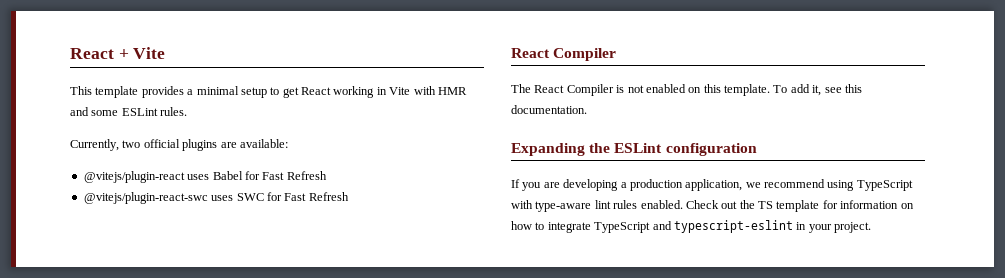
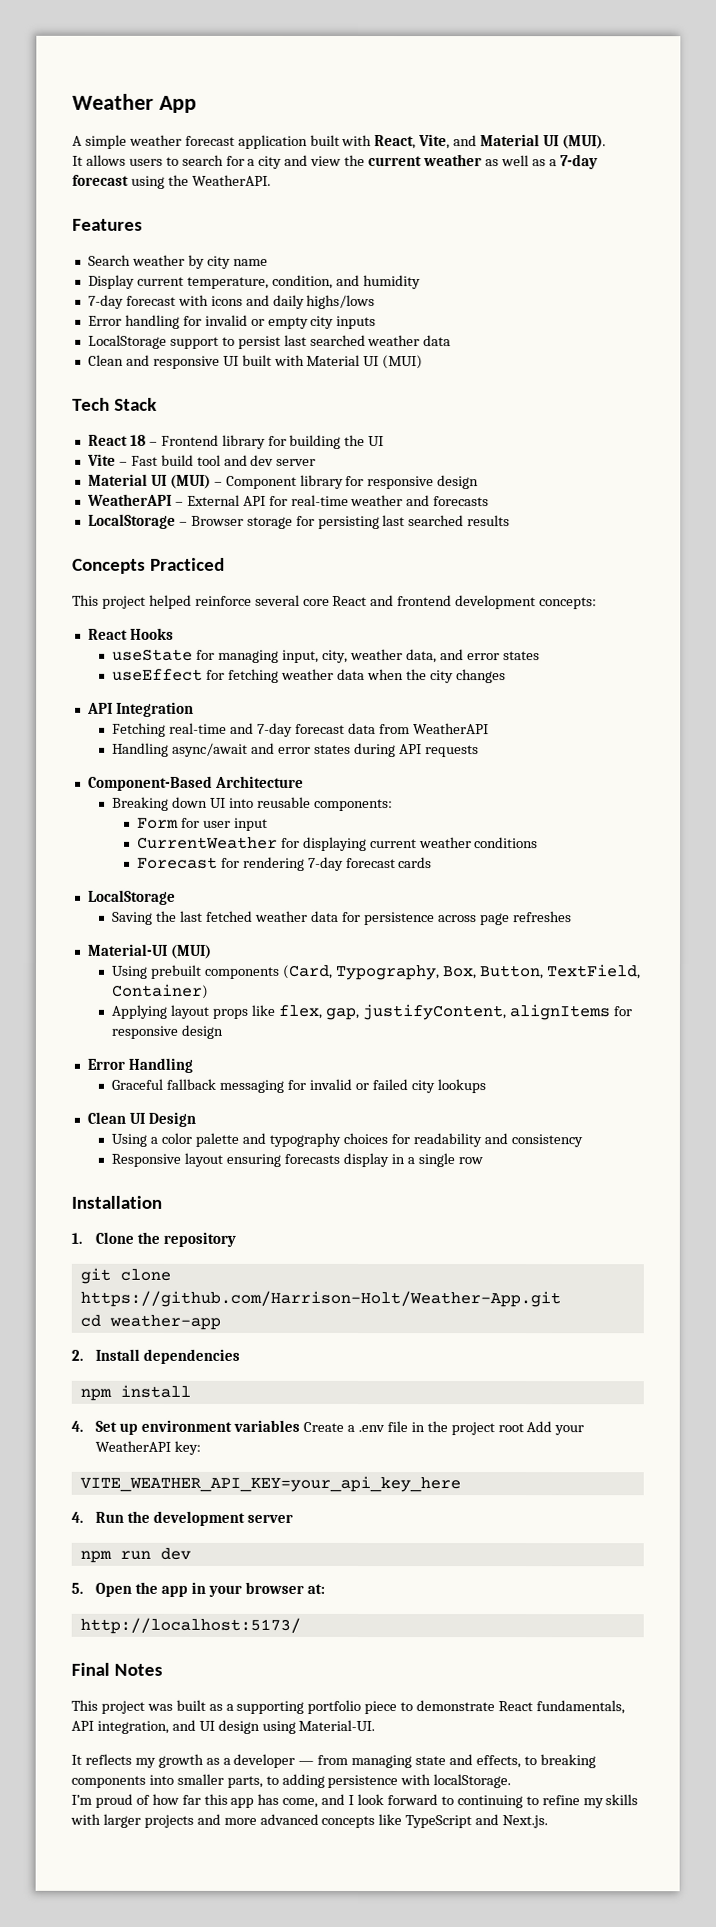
- React + Vite
- This template provides a minimal setup to get React working in Vite with HMR and some ESLint rules.
- Currently, two official plugins are available:
- @vitejs/plugin-react uses Babel for Fast Refresh
- @vitejs/plugin-react-swc uses SWC for Fast Refresh
- React Compiler
- The React Compiler is not enabled on this template. To add it, see this documentation.
- Expanding the ESLint configuration
- If you are developing a production application, we recommend using TypeScript with type-aware lint rules enabled. Check out the TS template for information on how to integrate TypeScript and typescript-eslint in your project.
+ Weather App
+ A simple weather forecast application built with React, Vite, and Material UI (MUI).
+ It allows users to search for a city and view the current weather as well as a 7-day forecast using the WeatherAPI.
+ Features
+ Search weather by city name
+ Display current temperature, condition, and humidity
+ 7-day forecast with icons and daily highs/lows
+ Error handling for invalid or empty city inputs
+ LocalStorage support to persist last searched weather data
+ Clean and responsive UI built with Material UI (MUI)
+ Tech Stack
+ React 18 – Frontend library for building the UI
+ Vite – Fast build tool and dev server
+ Material UI (MUI) – Component library for responsive design
+ WeatherAPI – External API for real-time weather and forecasts
+ LocalStorage – Browser storage for persisting last searched results
+ Concepts Practiced
+ This project helped reinforce several core React and frontend development concepts:
+ React Hooks
+ useState for managing input, city, weather data, and error states
+ useEffect for fetching weather data when the city changes
+ API Integration
+ Fetching real-time and 7-day forecast data from WeatherAPI
+ Handling async/await and error states during API requests
+ Component-Based Architecture
+ Breaking down UI into reusable components:
+ Form for user input
+ CurrentWeather for displaying current weather conditions
+ Forecast for rendering 7-day forecast cards
+ LocalStorage
+ Saving the last fetched weather data for persistence across page refreshes
+ Material-UI (MUI)
+ Using prebuilt components (Card, Typography, Box, Button, TextField, Container)
+ Applying layout props like flex, gap, justifyContent, alignItems for responsive design
+ Error Handling
+ Graceful fallback messaging for invalid or failed city lookups
+ Clean UI Design
+ Using a color palette and typography choices for readability and consistency
+ Responsive layout ensuring forecasts display in a single row
+ Installation
+ 1. Clone the repository
+ git clone https://github.com/Harrison-Holt/Weather-App.git
+ cd weather-app
+ 2. Install dependencies
+ npm install
+ 4. Set up environment variables Create a .env file in the project root Add your WeatherAPI key:
+ VITE_WEATHER_API_KEY=your_api_key_here
+ 4. Run the development server
+ npm run dev
+ 5. Open the app in your browser at:
+ http://localhost:5173/
+ Final Notes
+ This project was built as a supporting portfolio piece to demonstrate React fundamentals, API integration, and UI design using Material-UI.
+ It reflects my growth as a developer — from managing state and effects, to breaking components into smaller parts, to adding persistence with localStorage.
+ I’m proud of how far this app has come, and I look forward to continuing to refine my skills with larger projects and more advanced concepts like TypeScript and Next.js.

